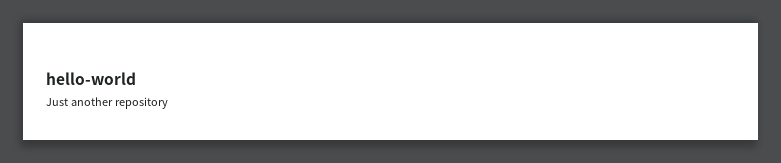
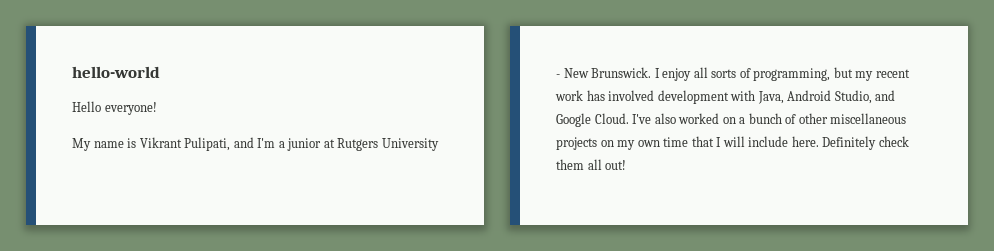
- Just another repository
+ Hello everyone!
+ My name is Vikrant Pulipati, and I'm a junior at Rutgers University - New Brunswick. I enjoy all sorts of programming, but my recent work has involved development with Java, Android Studio, and Google Cloud. I've also worked on a bunch of other miscellaneous projects on my own time that I will include here. Definitely check them all out!

